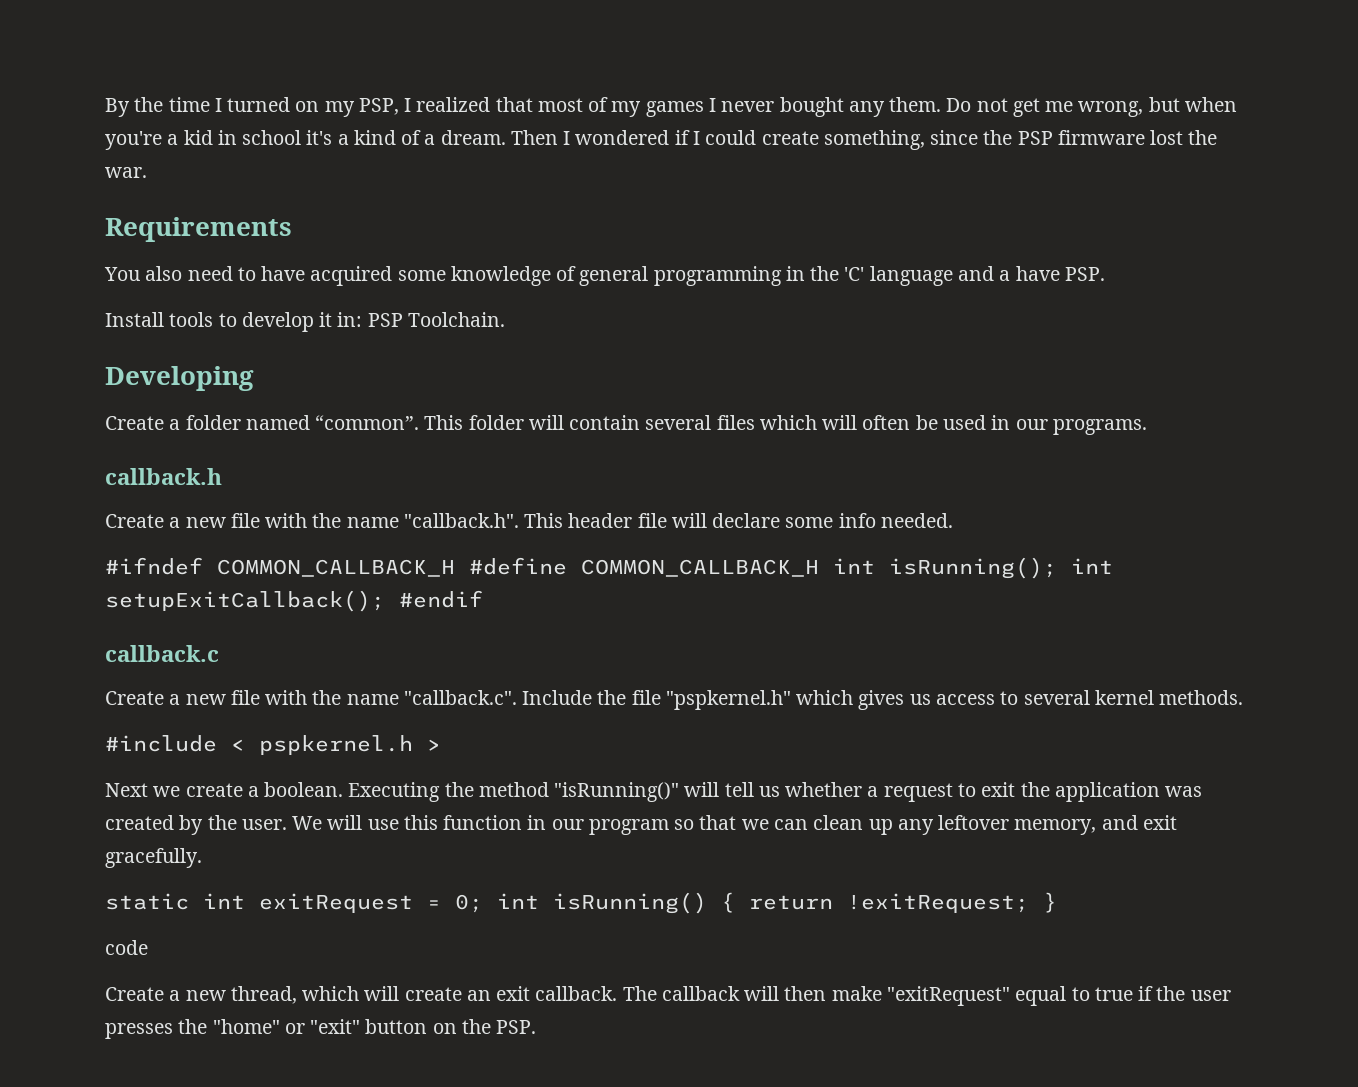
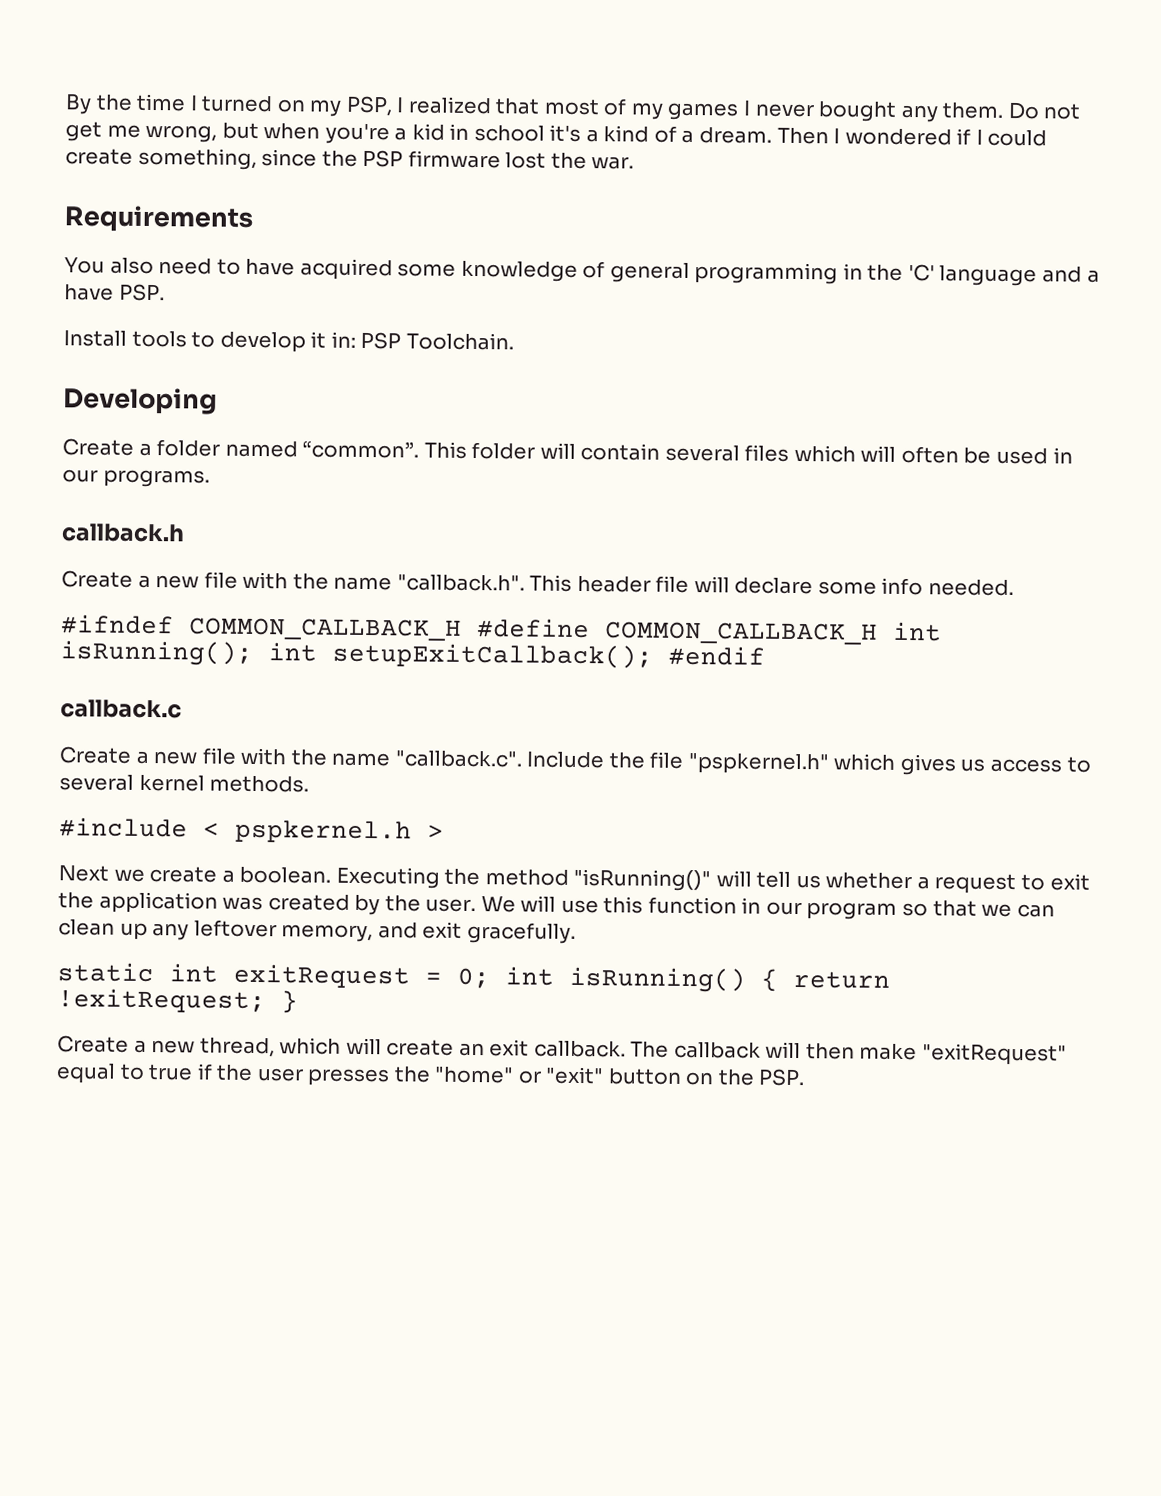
- code

